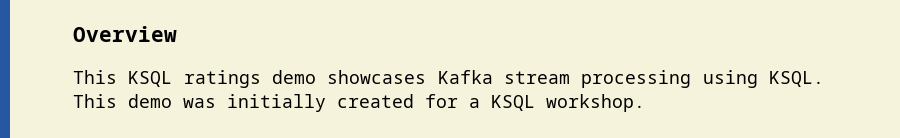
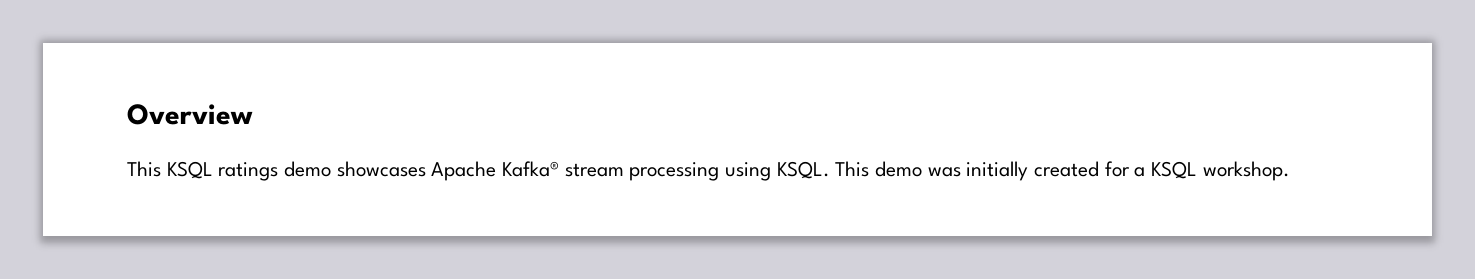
- This KSQL ratings demo showcases Kafka stream processing using KSQL.
+ This KSQL ratings demo showcases Apache Kafka® stream processing using KSQL.

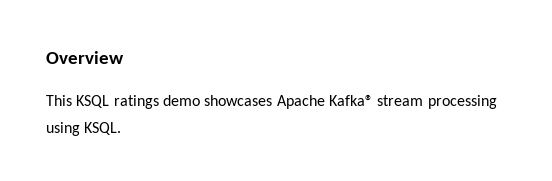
- This demo was initially created for a KSQL workshop.

